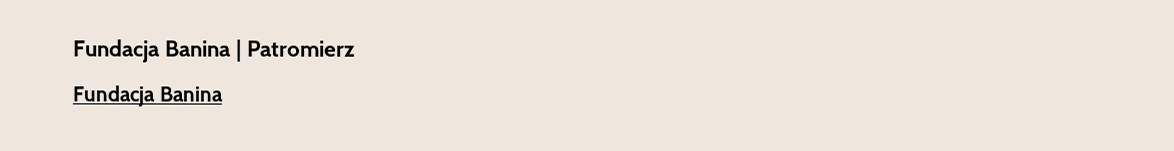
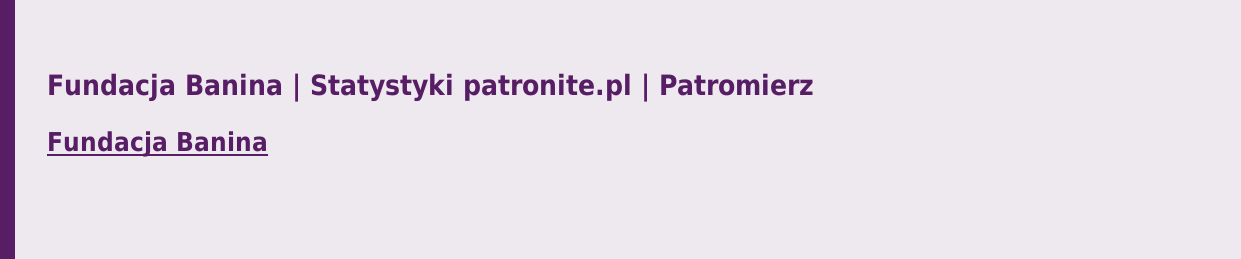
- Fundacja Banina | Patromierz
+ Fundacja Banina | Statystyki patronite.pl | Patromierz

